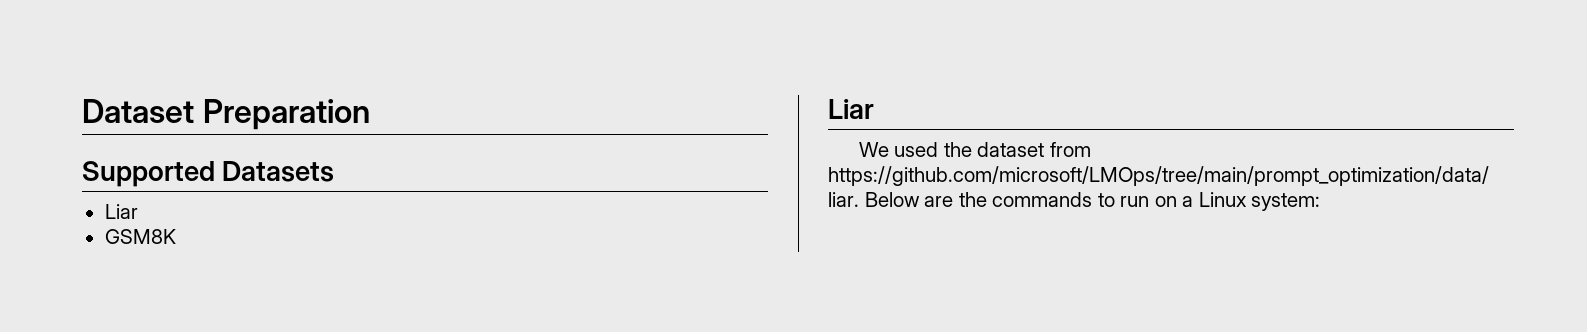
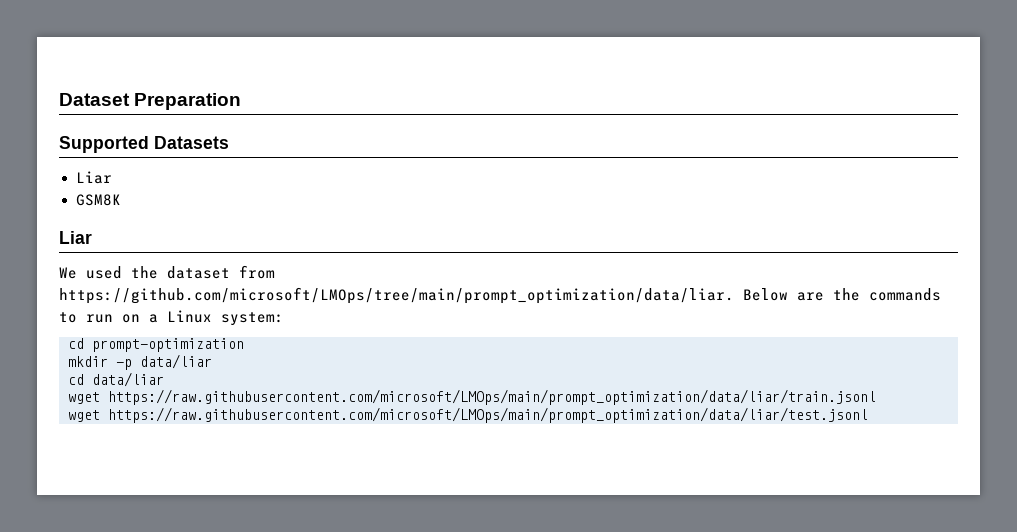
+ cd prompt-optimization
+ mkdir -p data/liar
+ cd data/liar
+ wget https://raw.githubusercontent.com/microsoft/LMOps/main/prompt_optimization/data/liar/train.jsonl
+ wget https://raw.githubusercontent.com/microsoft/LMOps/main/prompt_optimization/data/liar/test.jsonl

